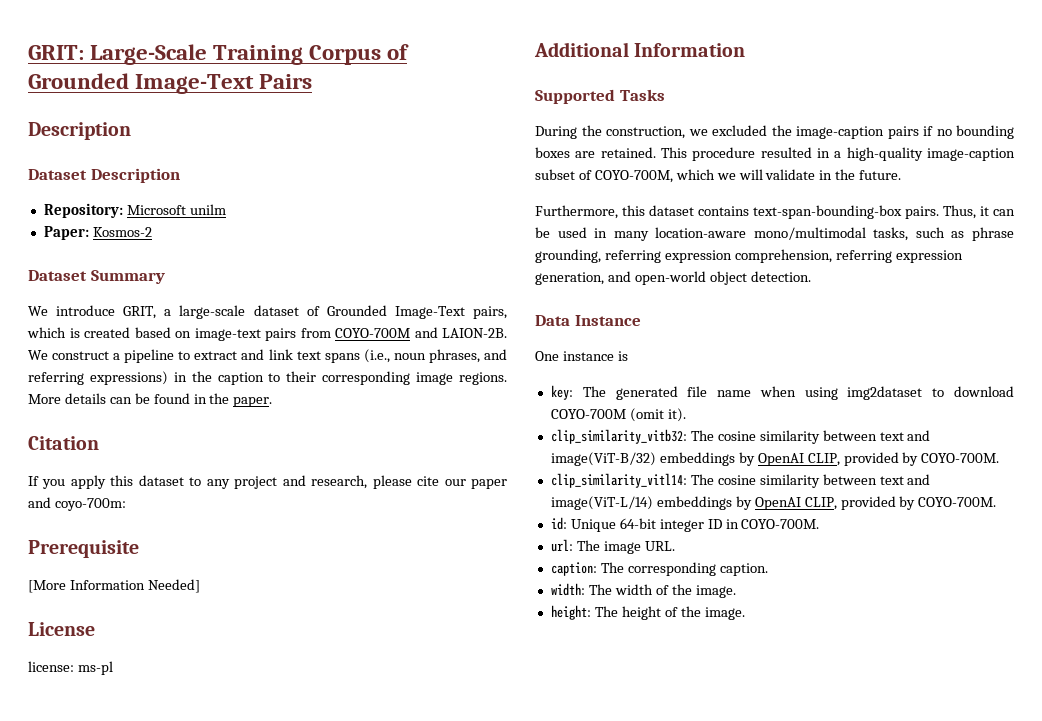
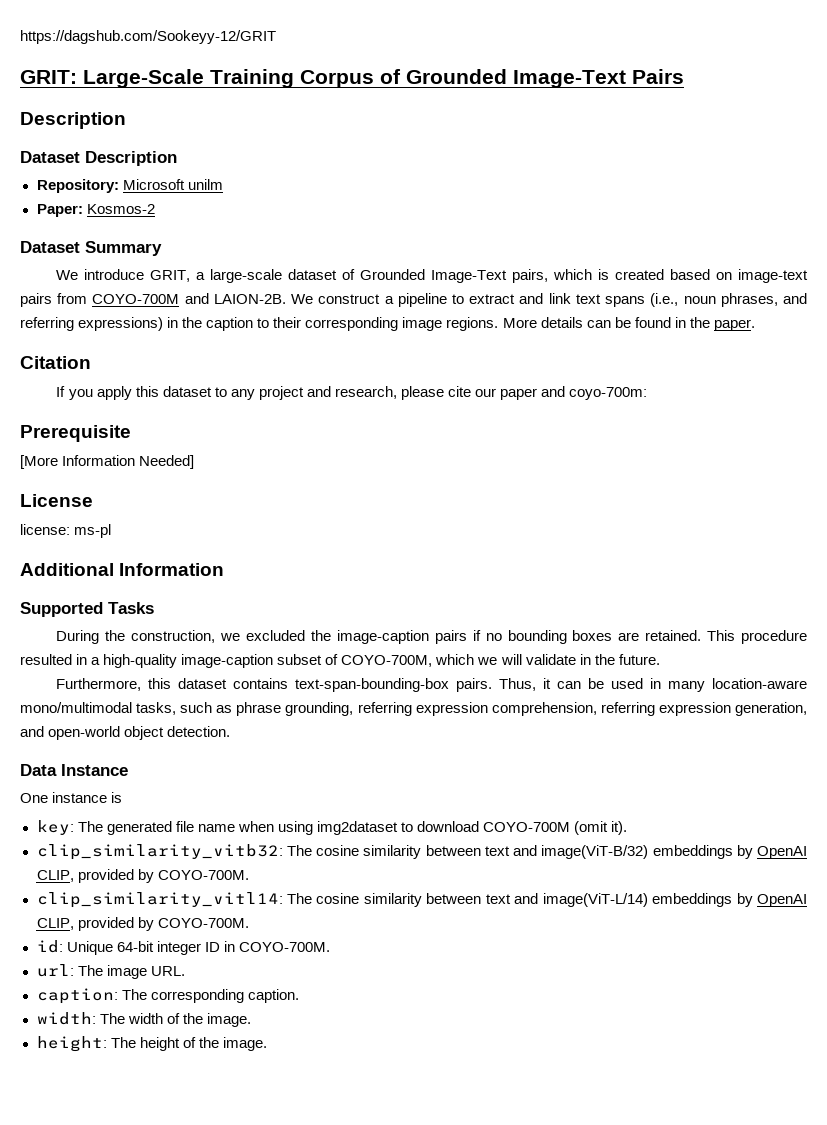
+ https://dagshub.com/Sookeyy-12/GRIT

